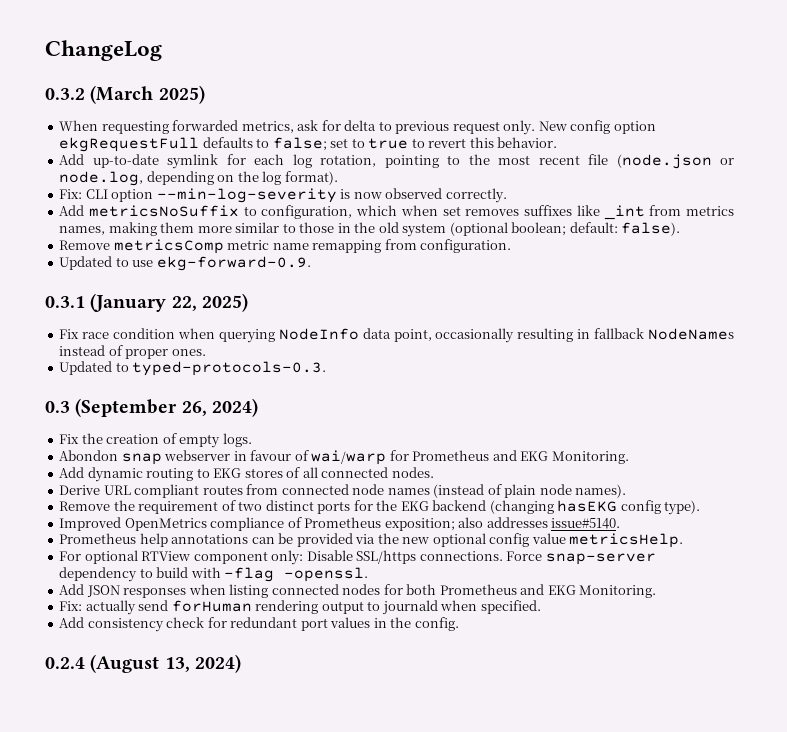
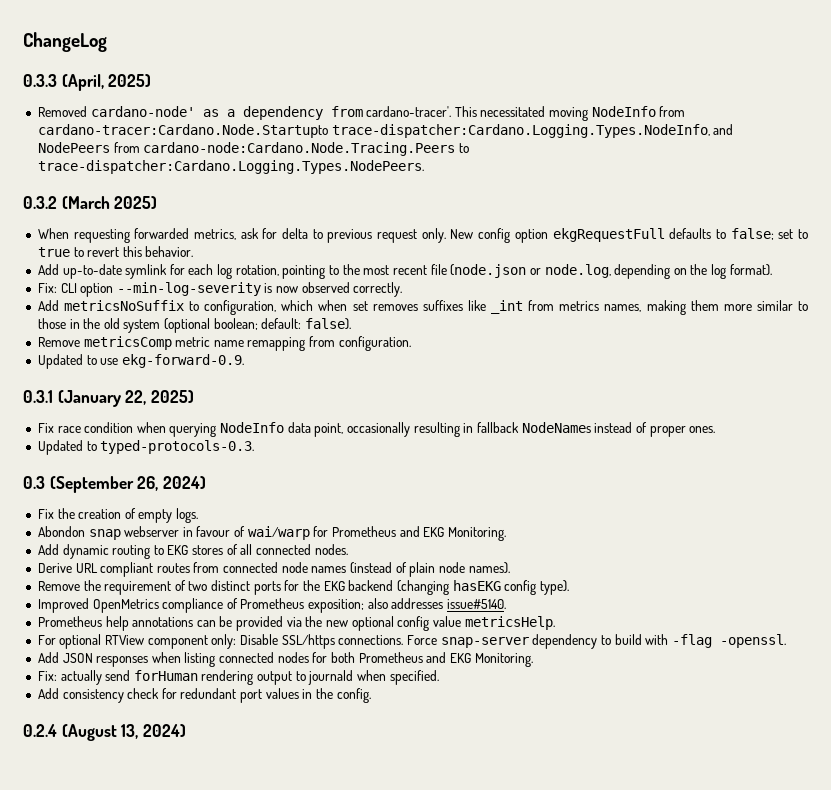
+ 0.3.3 (April, 2025)
+ Removed cardano-node' as a dependency from cardano-tracer'. This necessitated moving NodeInfo from cardano-tracer:Cardano.Node.Startupto trace-dispatcher:Cardano.Logging.Types.NodeInfo, and NodePeers from cardano-node:Cardano.Node.Tracing.Peers to trace-dispatcher:Cardano.Logging.Types.NodePeers.

